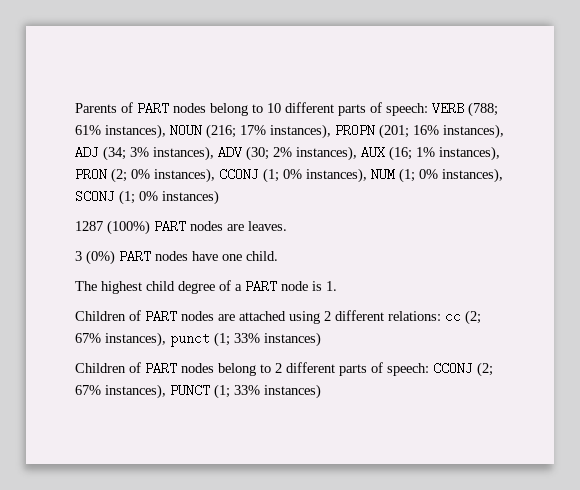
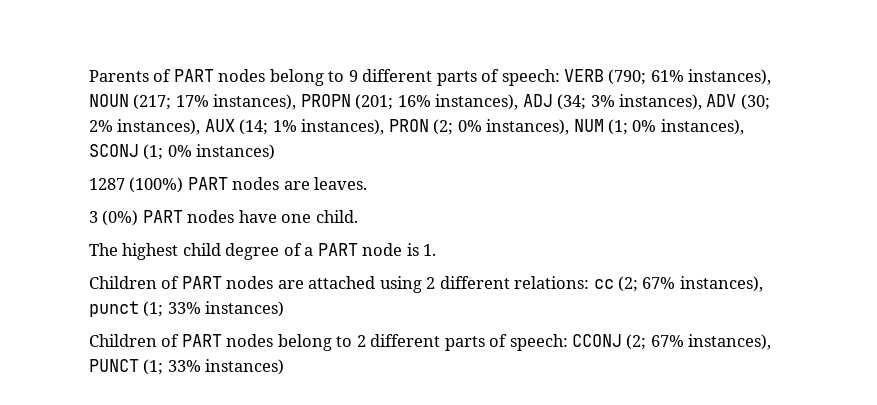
- Parents of PART nodes belong to 10 different parts of speech: VERB (788; 61% instances), NOUN (216; 17% instances), PROPN (201; 16% instances), ADJ (34; 3% instances), ADV (30; 2% instances), AUX (16; 1% instances), PRON (2; 0% instances), CCONJ (1; 0% instances), NUM (1; 0% instances), SCONJ (1; 0% instances)
+ Parents of PART nodes belong to 9 different parts of speech: VERB (790; 61% instances), NOUN (217; 17% instances), PROPN (201; 16% instances), ADJ (34; 3% instances), ADV (30; 2% instances), AUX (14; 1% instances), PRON (2; 0% instances), NUM (1; 0% instances), SCONJ (1; 0% instances)

